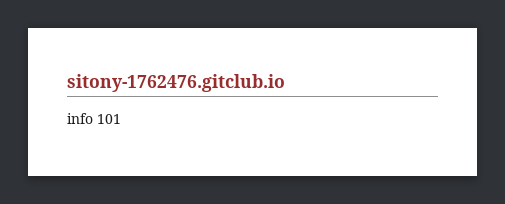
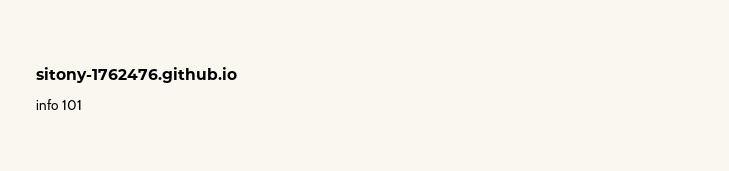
- sitony-1762476.gitclub.io
+ sitony-1762476.github.io

